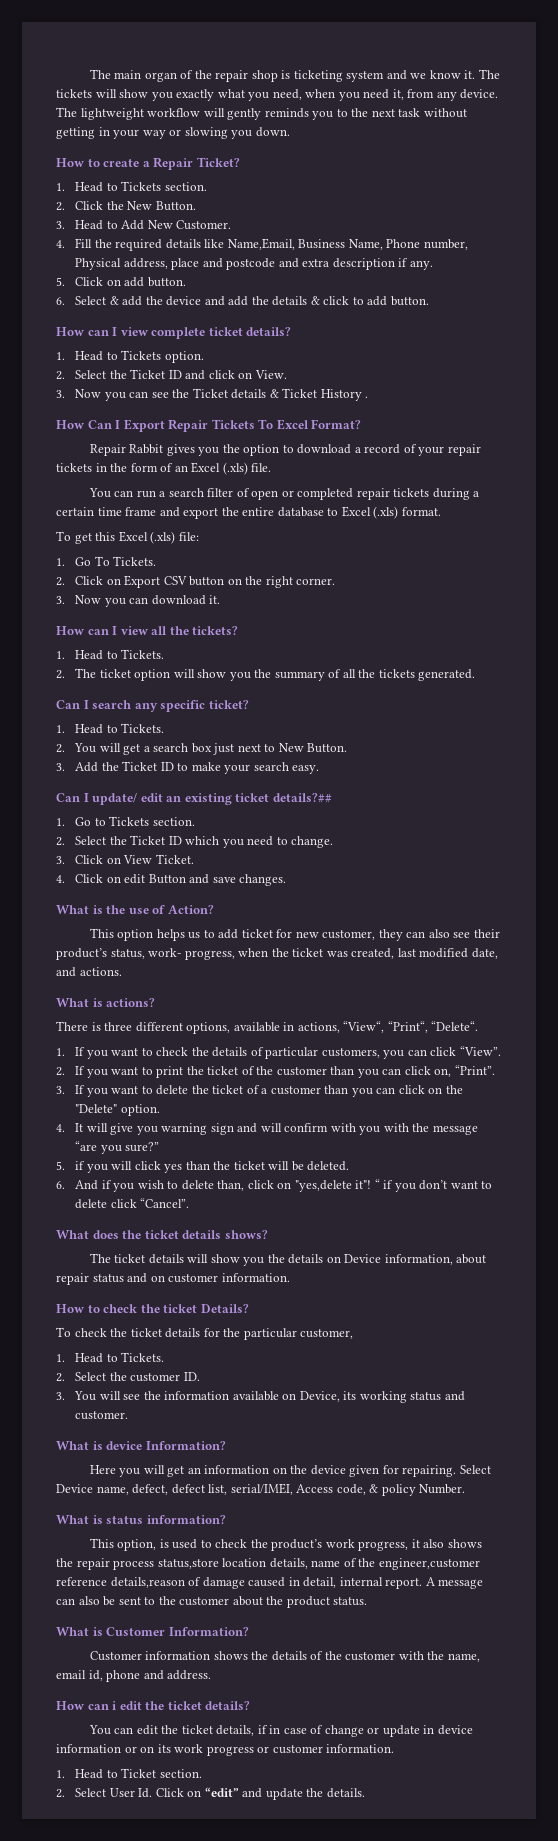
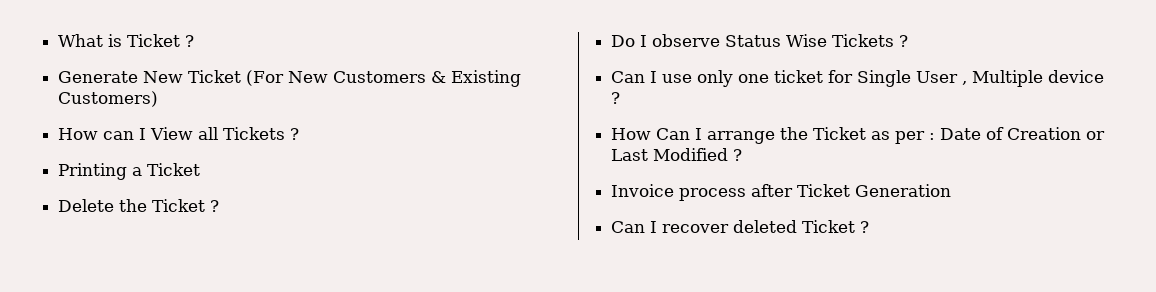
- The main organ of the repair shop is ticketing system and we know it. The tickets will show you exactly what you need, when you need it, from any device. The lightweight workflow will gently reminds you to the next task without getting in your way or slowing you down.
- How to create a Repair Ticket?
- 1. Head to Tickets section.
- 2. Click the New Button.
- 3. Head to Add New Customer.
- 4. Fill the required details like Name,Email, Business Name, Phone number, Physical address, place and postcode and extra description if any.
- 5. Click on add button.
- 6. Select & add the device and add the details & click to add button.
- How can I view complete ticket details?
- 1. Head to Tickets option.
- 2. Select the Ticket ID and click on View.
- 3. Now you can see the Ticket details & Ticket History .
- How Can I Export Repair Tickets To Excel Format?
- Repair Rabbit gives you the option to download a record of your repair tickets in the form of an Excel (.xls) file.
- You can run a search filter of open or completed repair tickets during a certain time frame and export the entire database to Excel (.xls) format.
- To get this Excel (.xls) file:
- 1. Go To Tickets.
- 2. Click on Export CSV button on the right corner.
- 3. Now you can download it.
- How can I view all the tickets?
- 1. Head to Tickets.
- 2. The ticket option will show you the summary of all the tickets generated.
- Can I search any specific ticket?
- 1. Head to Tickets.
- 2. You will get a search box just next to New Button.
- 3. Add the Ticket ID to make your search easy.
- Can I update/ edit an existing ticket details?##
- 1. Go to Tickets section.
- 2. Select the Ticket ID which you need to change.
- 3. Click on View Ticket.
- 4. Click on edit Button and save changes.
- What is the use of Action?
- This option helps us to add ticket for new customer, they can also see their product’s status, work- progress, when the ticket was created, last modified date, and actions.
- What is actions?
- There is three different options, available in actions, “View“, “Print“, “Delete“.
- 1. If you want to check the details of particular customers, you can click “View”.
- 2. If you want to print the ticket of the customer than you can click on, “Print”.
- 3. If you want to delete the ticket of a customer than you can click on the "Delete" option.
- 4. It will give you warning sign and will confirm with you with the message “are you sure?”
- 5. if you will click yes than the ticket will be deleted.
- 6. And if you wish to delete than, click on "yes,delete it"! “ if you don’t want to delete click “Cancel”.
- What does the ticket details shows?
- The ticket details will show you the details on Device information, about repair status and on customer information.
- How to check the ticket Details?
- To check the ticket details for the particular customer,
- 1. Head to Tickets.
- 2. Select the customer ID.
- 3. You will see the information available on Device, its working status and customer.
- What is device Information?
- Here you will get an information on the device given for repairing. Select Device name, defect, defect list, serial/IMEI, Access code, & policy Number.
- What is status information?
- This option, is used to check the product’s work progress, it also shows the repair process status,store location details, name of the engineer,customer reference details,reason of damage caused in detail, internal report. A message can also be sent to the customer about the product status.
- What is Customer Information?
- Customer information shows the details of the customer with the name, email id, phone and address.
- How can i edit the ticket details?
- You can edit the ticket details, if in case of change or update in device information or on its work progress or customer information.
- 1. Head to Ticket section.
- 2. Select User Id. Click on “edit” and update the details.
+ What is Ticket ?
+ Generate New Ticket (For New Customers & Existing Customers)
+ How can I View all Tickets ?
+ Printing a Ticket
+ Delete the Ticket ?
+ Do I observe Status Wise Tickets ?
+ Can I use only one ticket for Single User , Multiple device ?
+ How Can I arrange the Ticket as per : Date of Creation or Last Modified ?
+ Invoice process after Ticket Generation
+ Can I recover deleted Ticket ?

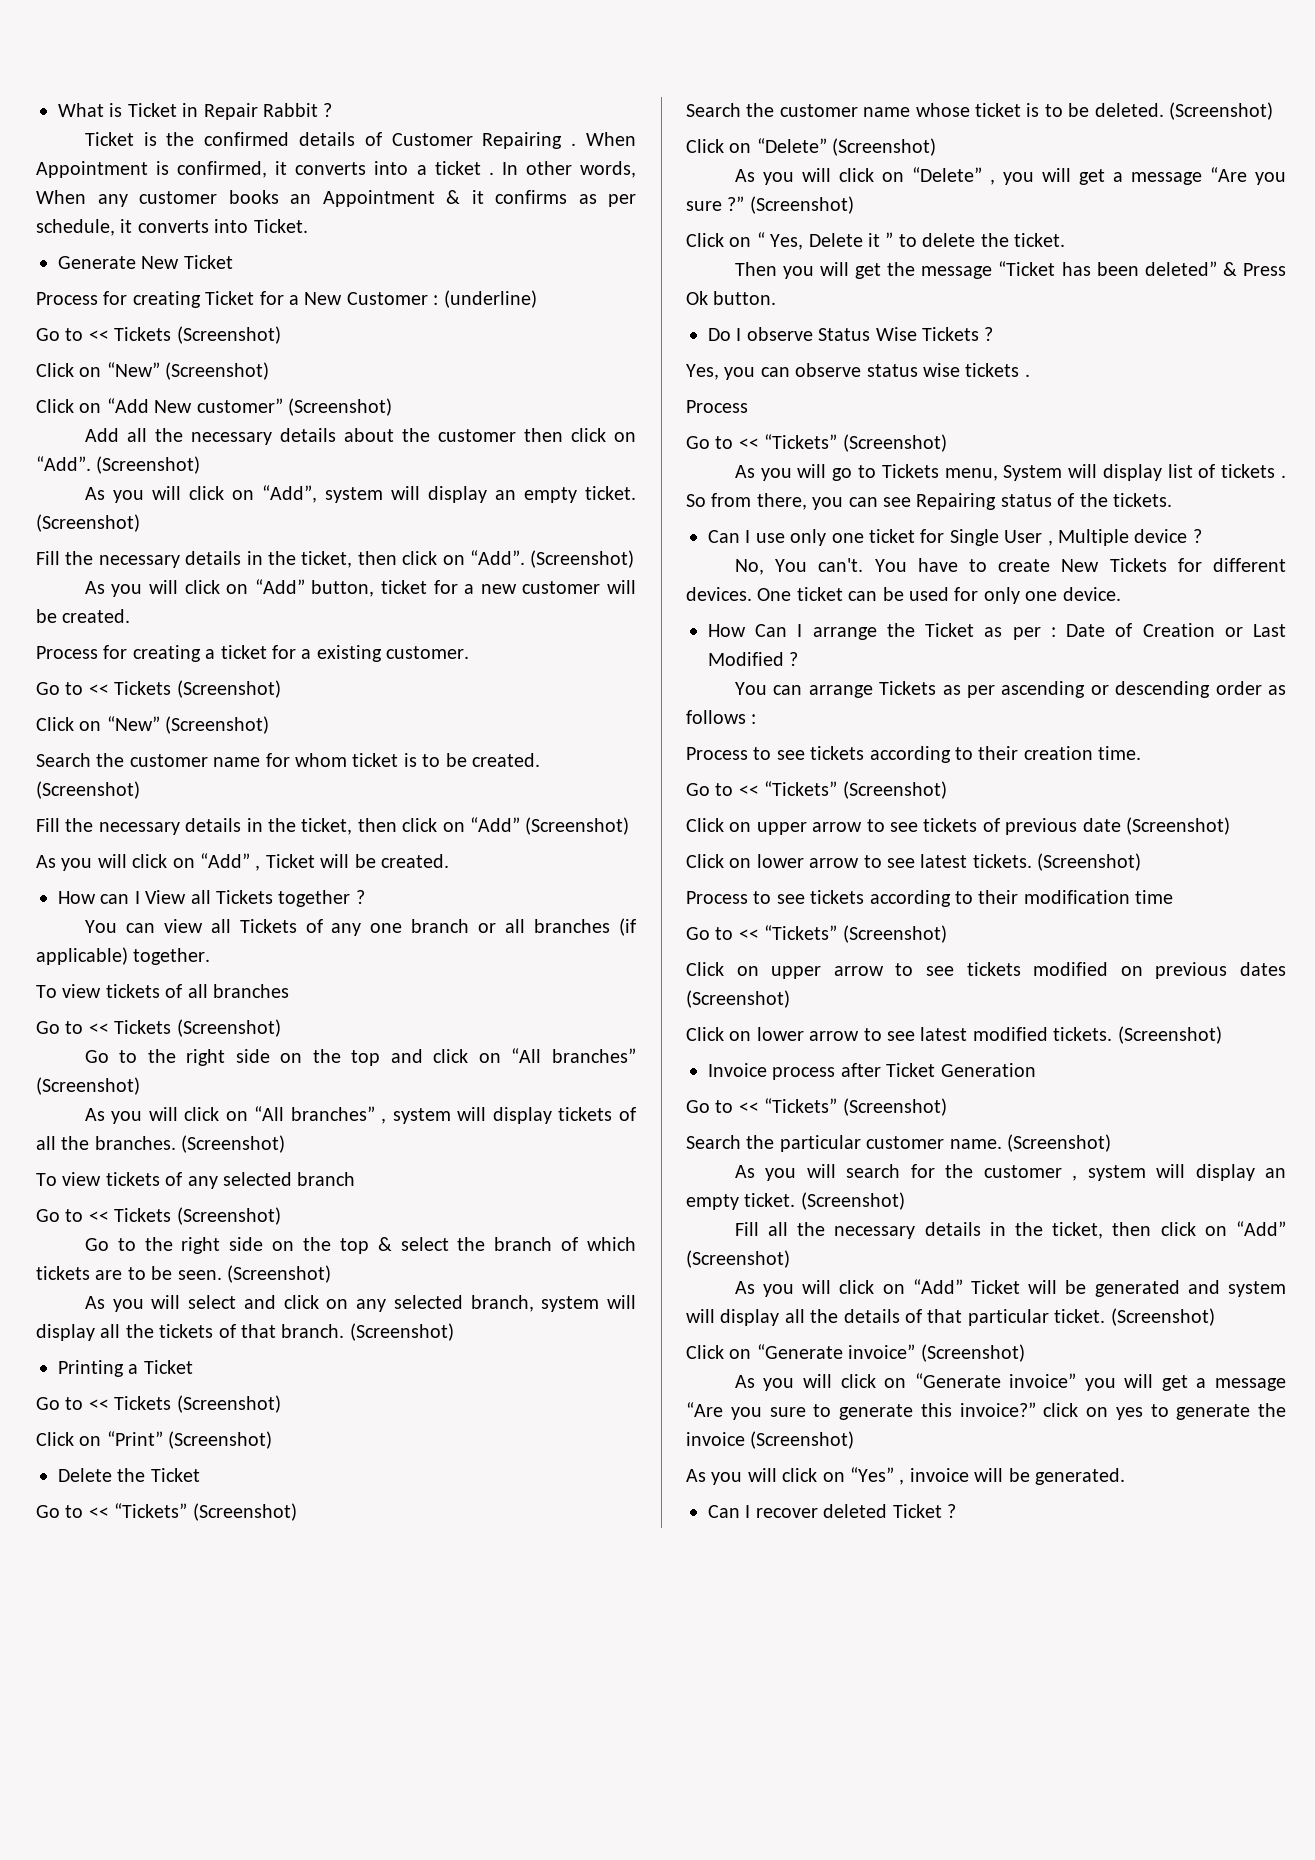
- What is Ticket ?
- Generate New Ticket (For New Customers & Existing Customers)
+ What is Ticket in Repair Rabbit ?
+ Ticket is the confirmed details of Customer Repairing . When Appointment is confirmed, it converts into a ticket . In other words, When any customer books an Appointment & it confirms as per schedule, it converts into Ticket.
+ Generate New Ticket
+ Process for creating Ticket for a New Customer : (underline)
+ Go to << Tickets (Screenshot)
+ Click on “New” (Screenshot)
+ Click on “Add New customer” (Screenshot)
+ Add all the necessary details about the customer then click on “Add”. (Screenshot)
+ As you will click on “Add”, system will display an empty ticket. (Screenshot)
+ Fill the necessary details in the ticket, then click on “Add”. (Screenshot)
+ As you will click on “Add” button, ticket for a new customer will be created.
+ Process for creating a ticket for a existing customer.
+ Go to << Tickets (Screenshot)
+ Click on “New” (Screenshot)
+ Search the customer name for whom ticket is to be created. (Screenshot)
+ Fill the necessary details in the ticket, then click on “Add” (Screenshot)
+ As you will click on “Add” , Ticket will be created.
- How can I View all Tickets ?
+ How can I View all Tickets together ?
+ You can view all Tickets of any one branch or all branches (if applicable) together.
+ To view tickets of all branches
+ Go to << Tickets (Screenshot)
+ Go to the right side on the top and click on “All branches” (Screenshot)
+ As you will click on “All branches” , system will display tickets of all the branches. (Screenshot)
+ To view tickets of any selected branch
+ Go to << Tickets (Screenshot)
+ Go to the right side on the top & select the branch of which tickets are to be seen. (Screenshot)
+ As you will select and click on any selected branch, system will display all the tickets of that branch. (Screenshot)
  Printing a Ticket
- Delete the Ticket ?
+ Go to << Tickets (Screenshot)
+ Click on “Print” (Screenshot)
+ Delete the Ticket
+ Go to << “Tickets” (Screenshot)
+ Search the customer name whose ticket is to be deleted. (Screenshot)
+ Click on “Delete” (Screenshot)
+ As you will click on “Delete” , you will get a message “Are you sure ?” (Screenshot)
+ Click on “ Yes, Delete it ” to delete the ticket.
+ Then you will get the message “Ticket has been deleted” & Press Ok button.
+ Yes, you can observe status wise tickets .
+ Process
+ Go to << “Tickets” (Screenshot)
+ As you will go to Tickets menu, System will display list of tickets . So from there, you can see Repairing status of the tickets.
+ No, You can't. You have to create New Tickets for different devices. One ticket can be used for only one device.
+ You can arrange Tickets as per ascending or descending order as follows :
+ Process to see tickets according to their creation time.
+ Go to << “Tickets” (Screenshot)
+ Click on upper arrow to see tickets of previous date (Screenshot)
+ Click on lower arrow to see latest tickets. (Screenshot)
+ Process to see tickets according to their modification time
+ Go to << “Tickets” (Screenshot)
+ Click on upper arrow to see tickets modified on previous dates (Screenshot)
+ Click on lower arrow to see latest modified tickets. (Screenshot)
  Invoice process after Ticket Generation
+ Go to << “Tickets” (Screenshot)
+ Search the particular customer name. (Screenshot)
+ As you will search for the customer , system will display an empty ticket. (Screenshot)
+ Fill all the necessary details in the ticket, then click on “Add” (Screenshot)
+ As you will click on “Add” Ticket will be generated and system will display all the details of that particular ticket. (Screenshot)
+ Click on “Generate invoice” (Screenshot)
+ As you will click on “Generate invoice” you will get a message “Are you sure to generate this invoice?” click on yes to generate the invoice (Screenshot)
+ As you will click on “Yes” , invoice will be generated.

